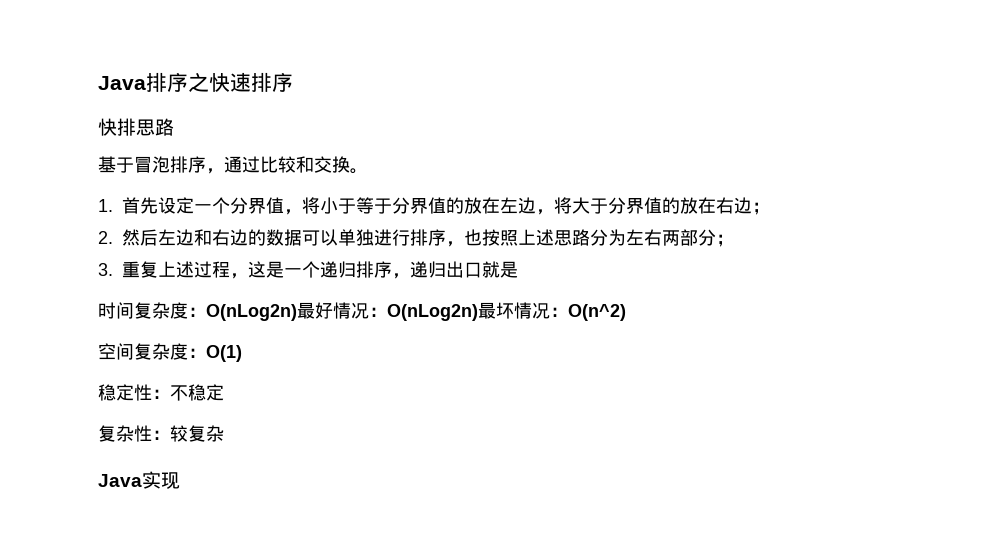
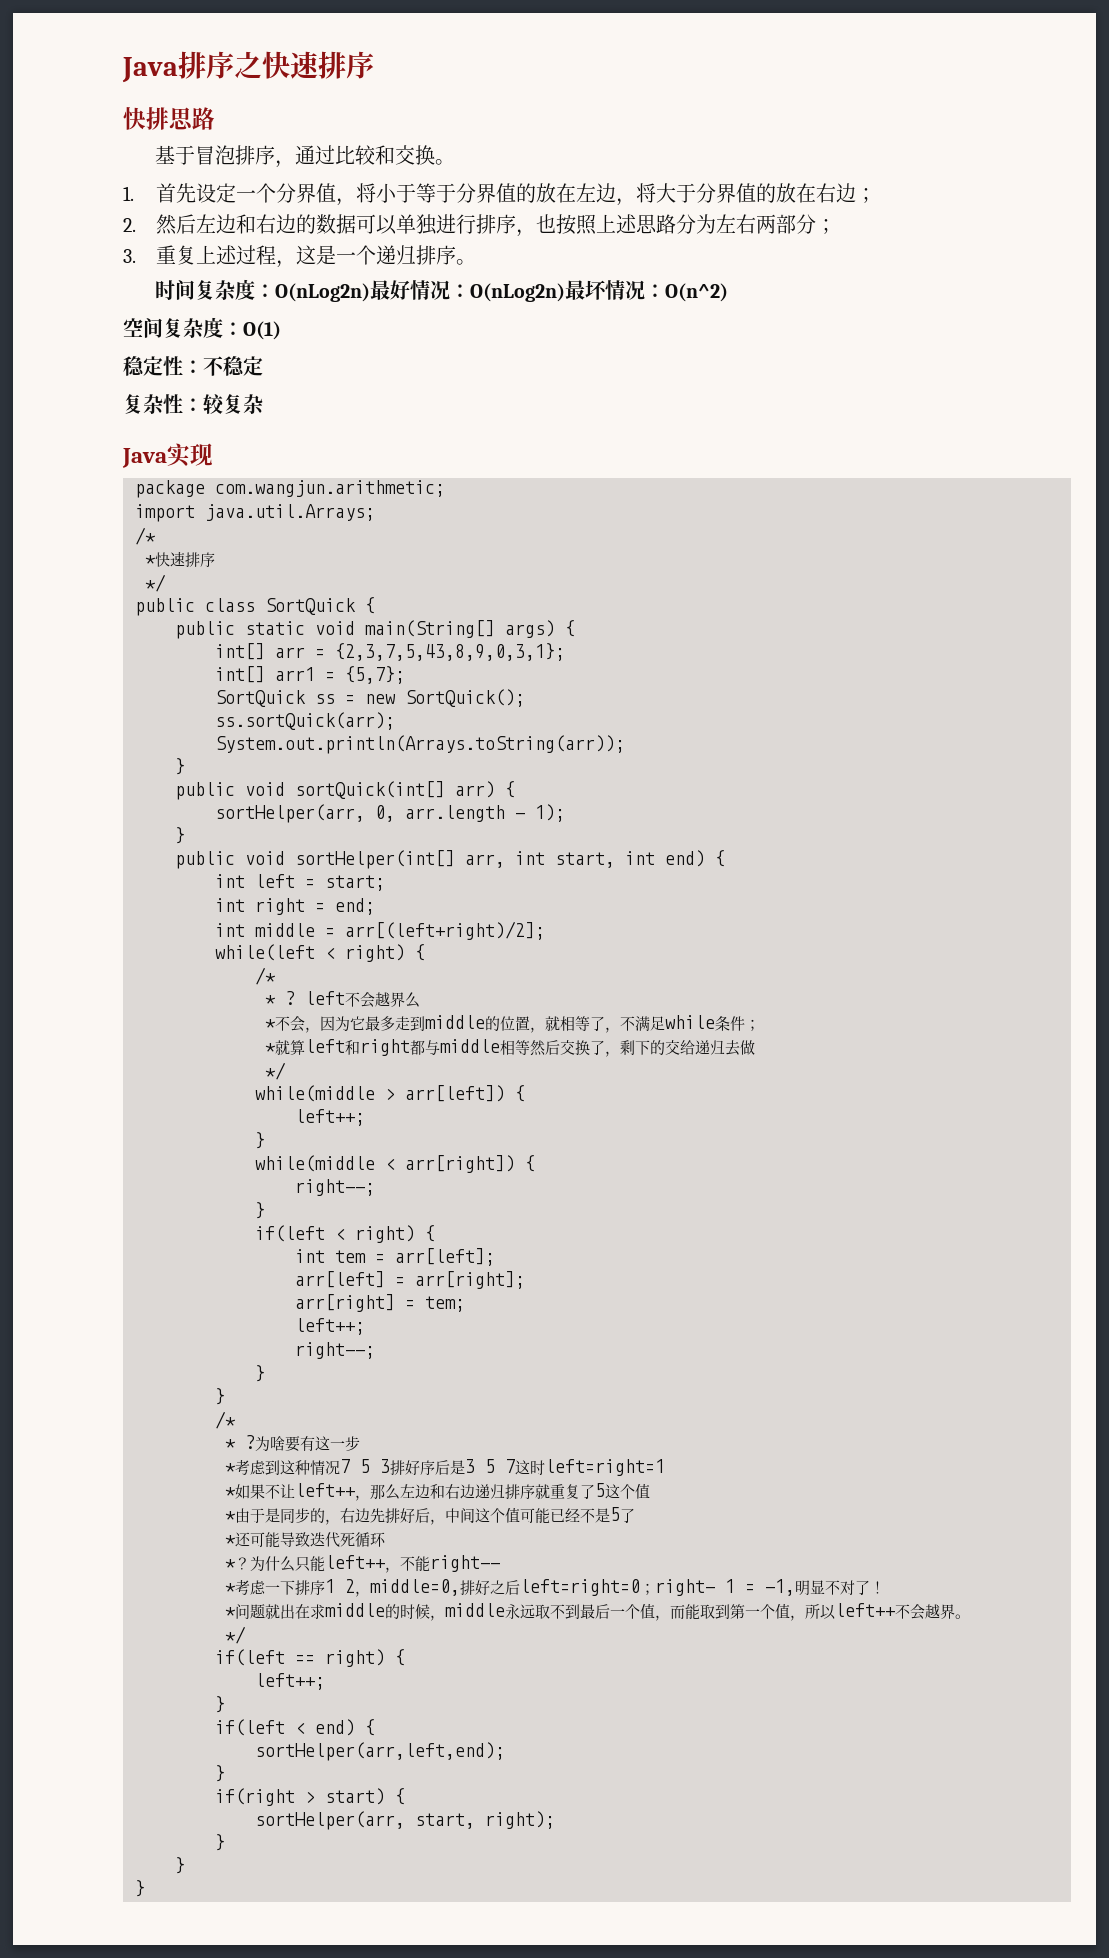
- 3.重复上述过程，这是一个递归排序，递归出口就是
+ 3.重复上述过程，这是一个递归排序。
+ package com.wangjun.arithmetic;
+ import java.util.Arrays;
+ /*
+ *快速排序
+ */
+ public class SortQuick {
+ public static void main(String[] args) {
+ int[] arr = {2,3,7,5,43,8,9,0,3,1};
+ int[] arr1 = {5,7};
+ SortQuick ss = new SortQuick();
+ ss.sortQuick(arr);
+ System.out.println(Arrays.toString(arr));
+ }
+ public void sortQuick(int[] arr) {
+ sortHelper(arr, 0, arr.length - 1);
+ }
+ public void sortHelper(int[] arr, int start, int end) {
+ int left = start;
+ int right = end;
+ int middle = arr[(left+right)/2];
+ while(left < right) {
+ /*
+ * ? left不会越界么
+ *不会，因为它最多走到middle的位置，就相等了，不满足while条件；
+ *就算left和right都与middle相等然后交换了，剩下的交给递归去做
+ */
+ while(middle > arr[left]) {
+ left++;
+ }
+ while(middle < arr[right]) {
+ right--;
+ }
+ if(left < right) {
+ int tem = arr[left];
+ arr[left] = arr[right];
+ arr[right] = tem;
+ left++;
+ right--;
+ }
+ }
+ /*
+ * ?为啥要有这一步
+ *考虑到这种情况7 5 3排好序后是3 5 7这时left=right=1
+ *如果不让left++，那么左边和右边递归排序就重复了5这个值
+ *由于是同步的，右边先排好后，中间这个值可能已经不是5了
+ *还可能导致迭代死循环
+ *？为什么只能left++，不能right--
+ *考虑一下排序1 2，middle=0,排好之后left=right=0；right- 1 = -1,明显不对了！
+ *问题就出在求middle的时候，middle永远取不到最后一个值，而能取到第一个值，所以left++不会越界。
+ */
+ if(left == right) {
+ left++;
+ }
+ if(left < end) {
+ sortHelper(arr,left,end);
+ }
+ if(right > start) {
+ sortHelper(arr, start, right);
+ }
+ }
+ }

